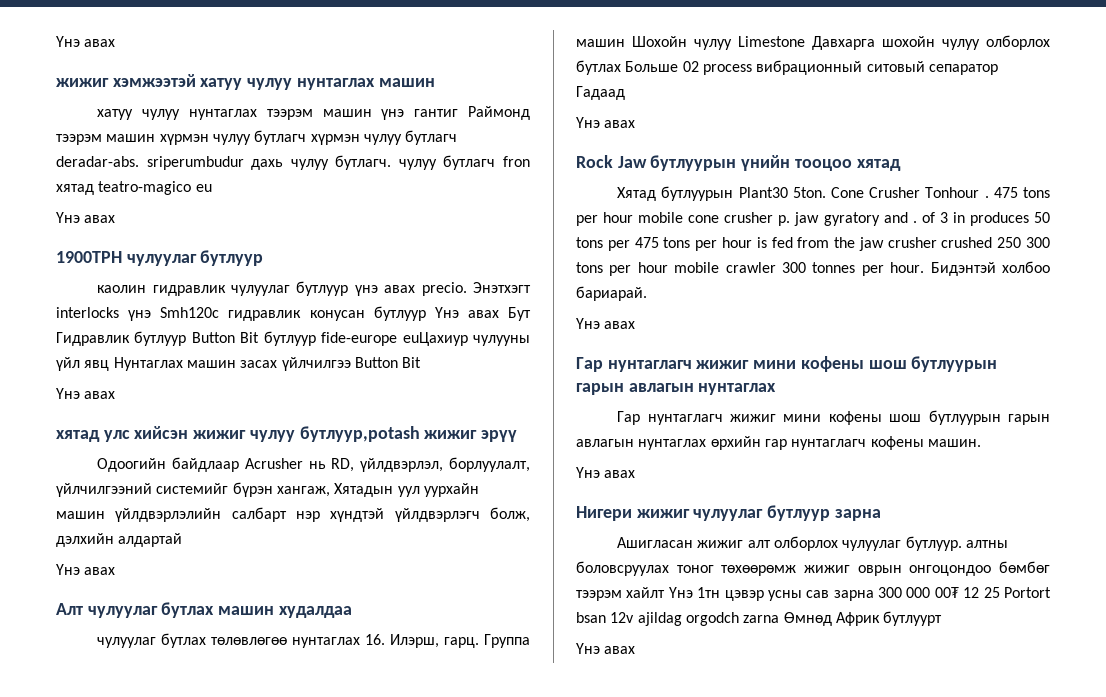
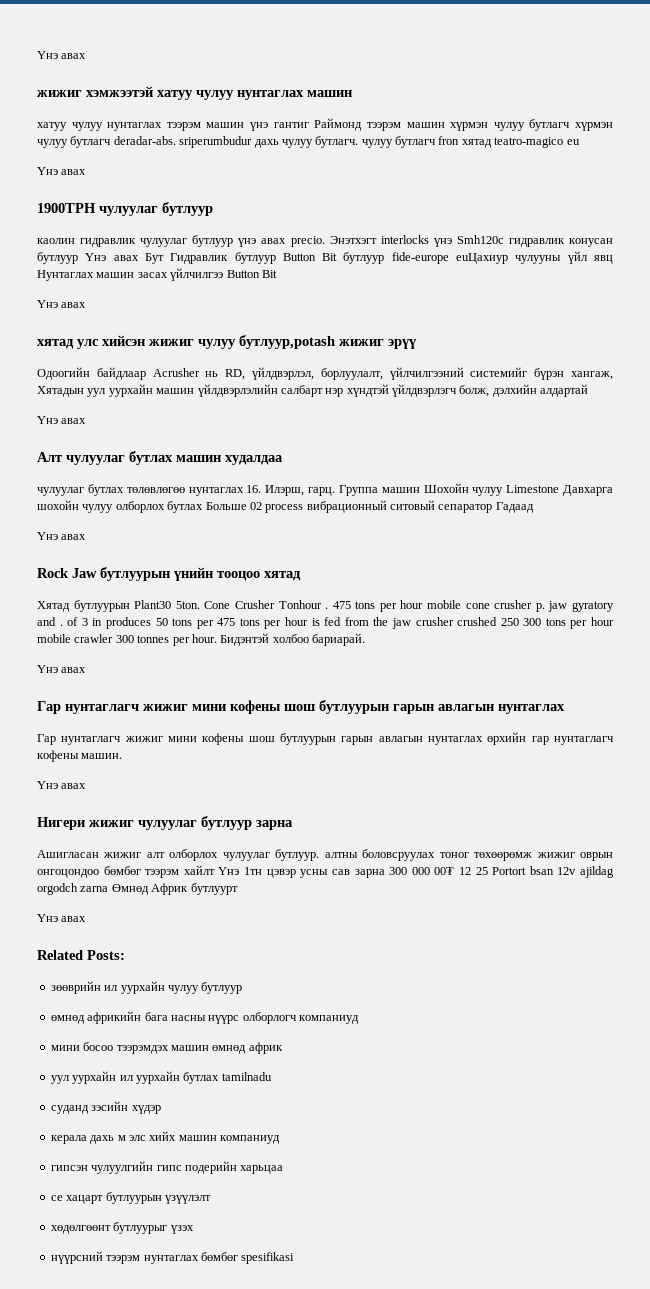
+ Related Posts:
+ зөөврийн ил уурхайн чулуу бутлуур
+ өмнөд африкийн бага насны нүүрс олборлогч компаниуд
+ мини босоо тээрэмдэх машин өмнөд африк
+ уул уурхайн ил уурхайн бутлах tamilnadu
+ суданд зэсийн хүдэр
+ керала дахь м элс хийх машин компаниуд
+ гипсэн чулуулгийн гипс подерийн харьцаа
+ ce хацарт бутлуурын үзүүлэлт
+ хөдөлгөөнт бутлуурыг үзэх
+ нүүрсний тээрэм нунтаглах бөмбөг spesifikasi

